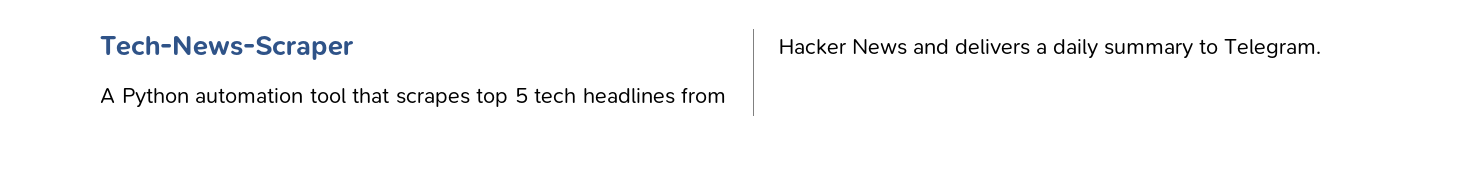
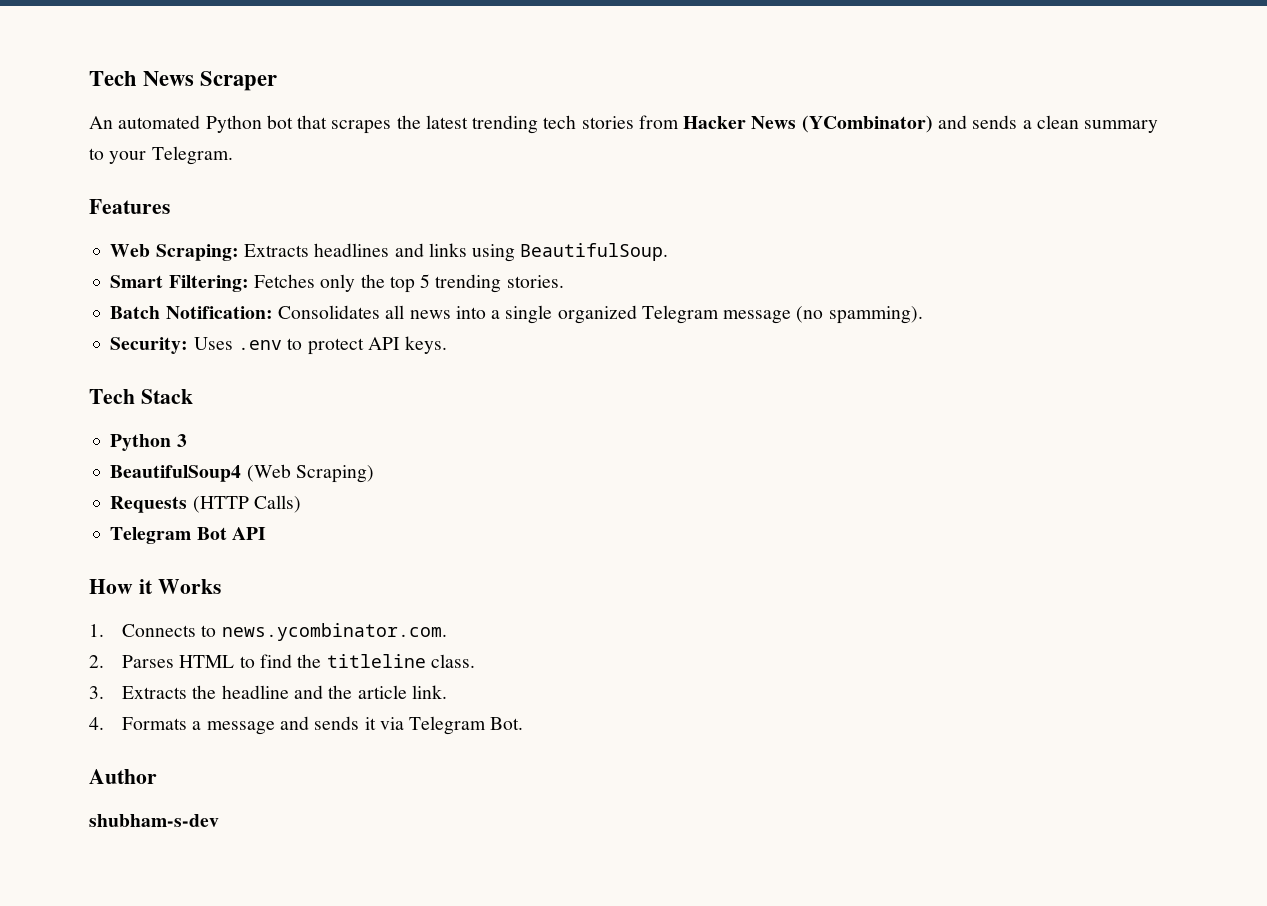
- Tech-News-Scraper
- A Python automation tool that scrapes top 5 tech headlines from Hacker News and delivers a daily summary to Telegram.
+ Tech News Scraper
+ An automated Python bot that scrapes the latest trending tech stories from Hacker News (YCombinator) and sends a clean summary to your Telegram.
+ Features
+ Web Scraping: Extracts headlines and links using BeautifulSoup.
+ Smart Filtering: Fetches only the top 5 trending stories.
+ Batch Notification: Consolidates all news into a single organized Telegram message (no spamming).
+ Security: Uses .env to protect API keys.
+ Tech Stack
+ Python 3
+ BeautifulSoup4 (Web Scraping)
+ Requests (HTTP Calls)
+ Telegram Bot API
+ How it Works
+ 1. Connects to news.ycombinator.com.
+ 2. Parses HTML to find the titleline class.
+ 3. Extracts the headline and the article link.
+ 4. Formats a message and sends it via Telegram Bot.
+ Author
+ shubham-s-dev

